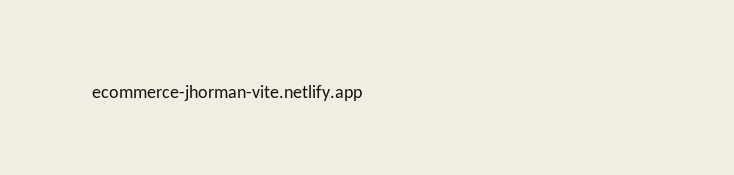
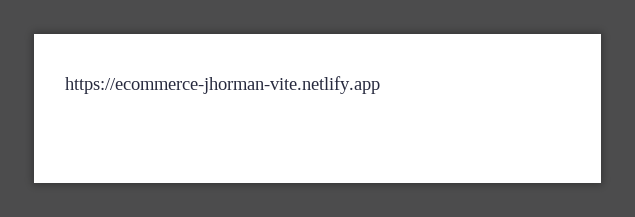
- ecommerce-jhorman-vite.netlify.app
+ https://ecommerce-jhorman-vite.netlify.app

